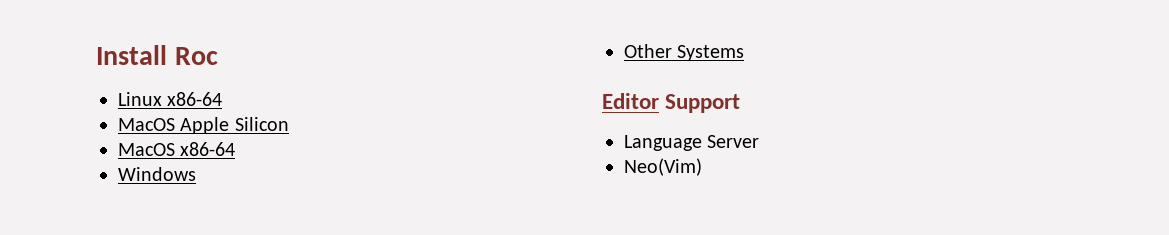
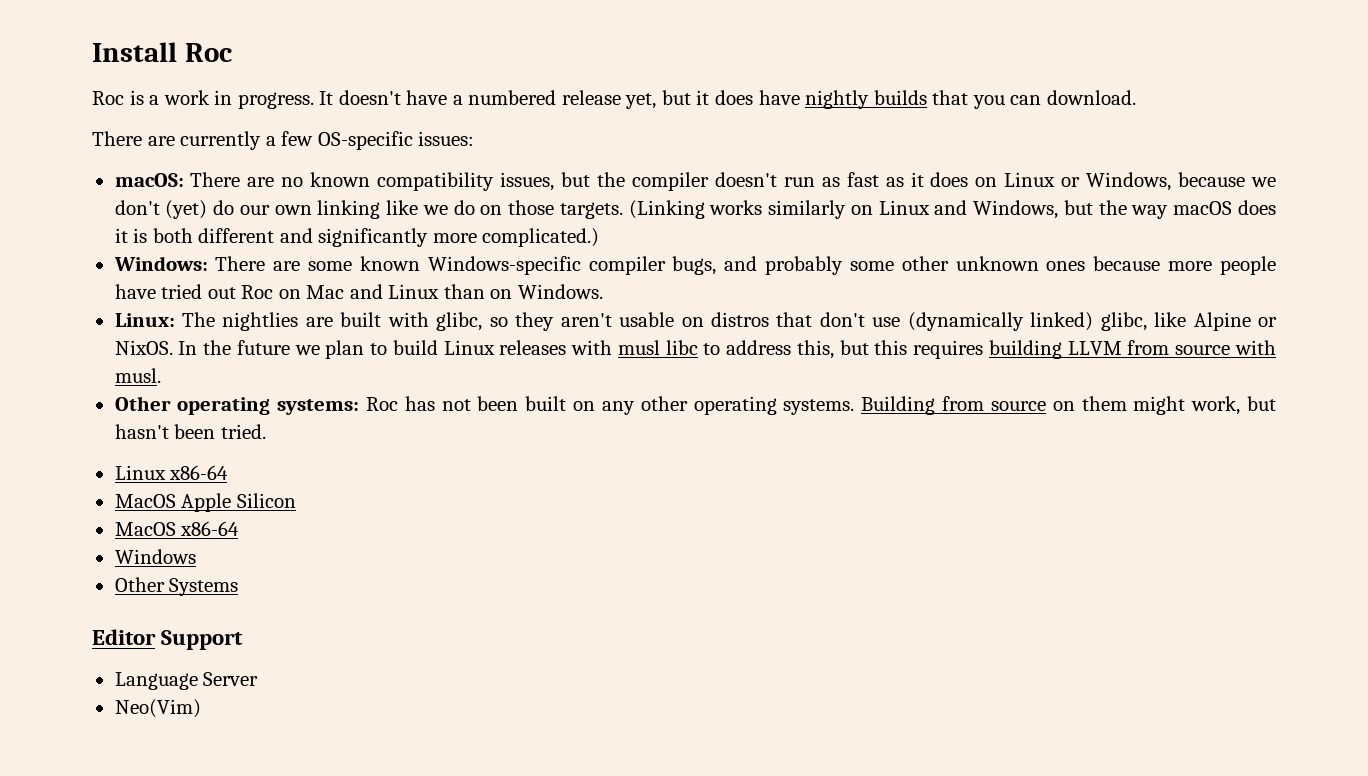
+ Roc is a work in progress. It doesn't have a numbered release yet, but it does have nightly builds that you can download.
+ There are currently a few OS-specific issues:
+ macOS: There are no known compatibility issues, but the compiler doesn't run as fast as it does on Linux or Windows, because we don't (yet) do our own linking like we do on those targets. (Linking works similarly on Linux and Windows, but the way macOS does it is both different and significantly more complicated.)
+ Windows: There are some known Windows-specific compiler bugs, and probably some other unknown ones because more people have tried out Roc on Mac and Linux than on Windows.
+ Linux: The nightlies are built with glibc, so they aren't usable on distros that don't use (dynamically linked) glibc, like Alpine or NixOS. In the future we plan to build Linux releases with musl libc to address this, but this requires building LLVM from source with musl.
+ Other operating systems: Roc has not been built on any other operating systems. Building from source on them might work, but hasn't been tried.

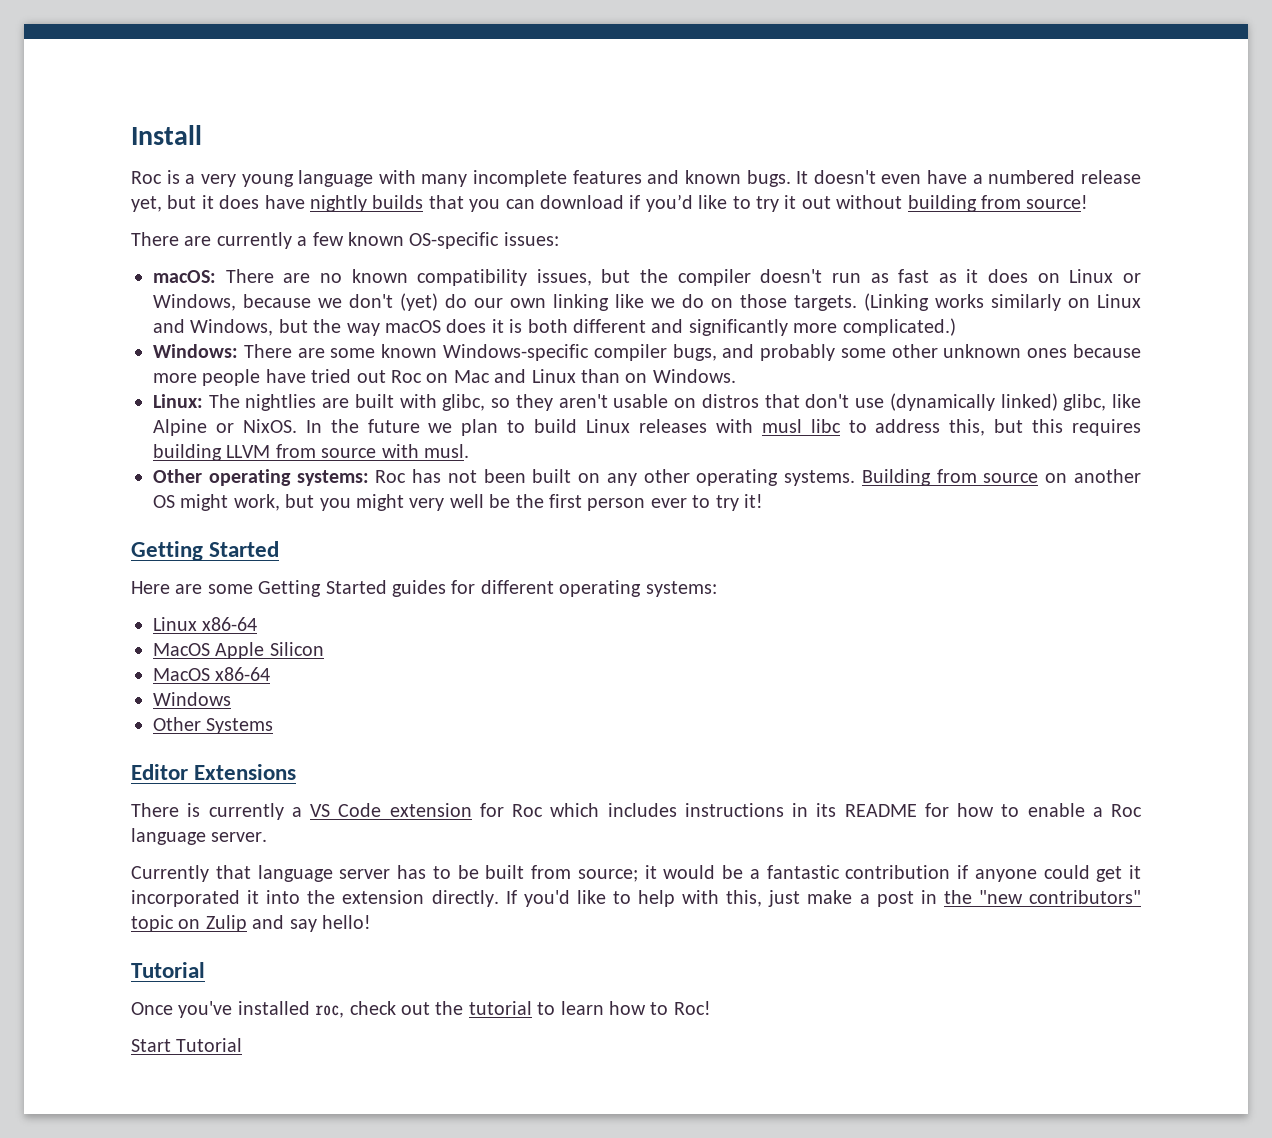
- Install Roc
+ Install
- Roc is a work in progress.
+ Roc is a very young language with many incomplete features and known bugs.
- It doesn't have a numbered release yet, but it does have nightly builds that you can download.
+ It doesn't even have a numbered release yet, but it does have nightly builds that you can download if you’d like to try it out without building from source!
- There are currently a few OS-specific issues:
+ There are currently a few known OS-specific issues:
- Building from source on them might work, but hasn't been tried.
+ Building from source on another OS might work, but you might very well be the first person ever to try it!
+ Getting Started
+ Here are some Getting Started guides for different operating systems:
- Editor Support
- Language Server
- Neo(Vim)
+ Editor Extensions
+ There is currently a VS Code extension for Roc which includes instructions in its README for how to enable a Roc language server.
+ Currently that language server has to be built from source; it would be a fantastic contribution if anyone could get it incorporated it into the extension directly. If you'd like to help with this, just make a post in the "new contributors" topic on Zulip and say hello!
+ Tutorial
+ Once you've installed roc, check out the tutorial to learn how to Roc!
+ Start Tutorial

